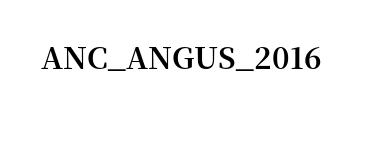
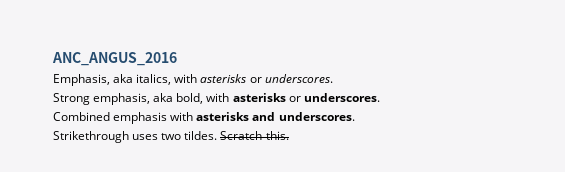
+ Emphasis, aka italics, with asterisks or underscores.
+ Strong emphasis, aka bold, with asterisks or underscores.
+ Combined emphasis with asterisks and underscores.
+ Strikethrough uses two tildes. Scratch this.

